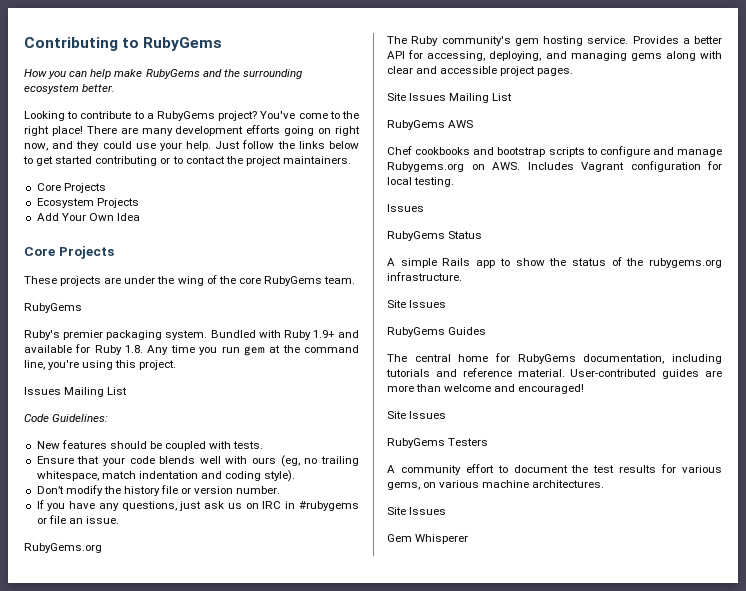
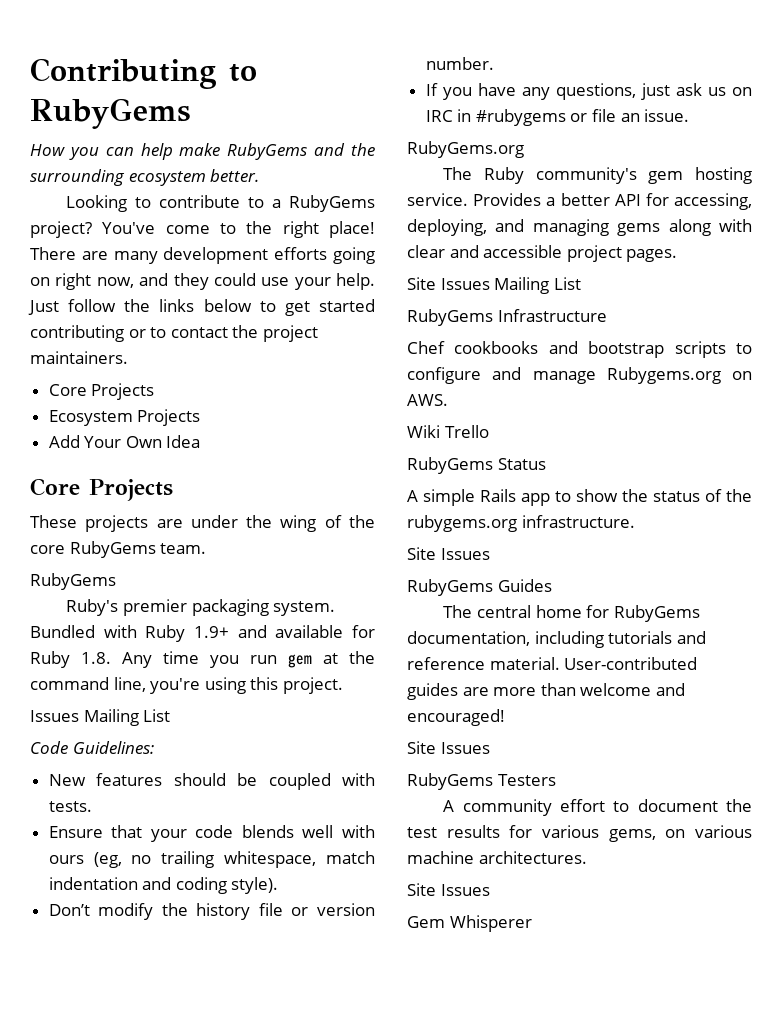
- RubyGems AWS
+ RubyGems Infrastructure
- Chef cookbooks and bootstrap scripts to configure and manage Rubygems.org on AWS. Includes Vagrant configuration for local testing.
- Issues
+ Chef cookbooks and bootstrap scripts to configure and manage Rubygems.org on AWS.
+ Wiki Trello

